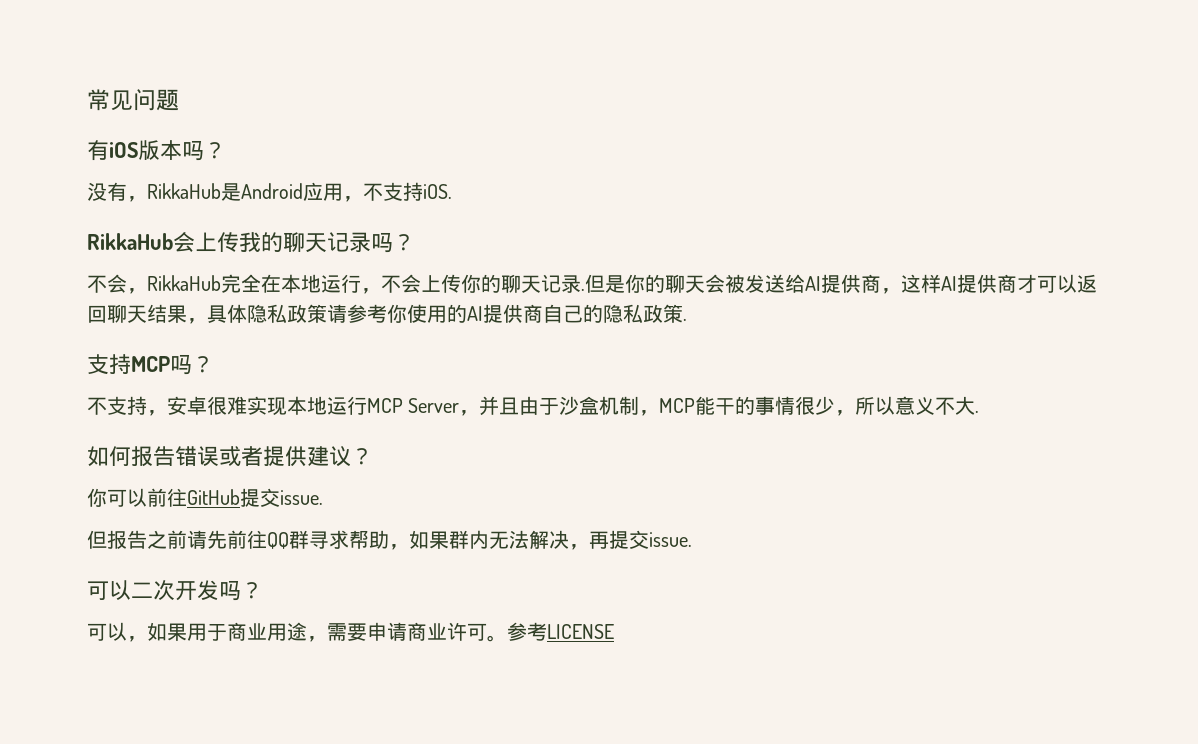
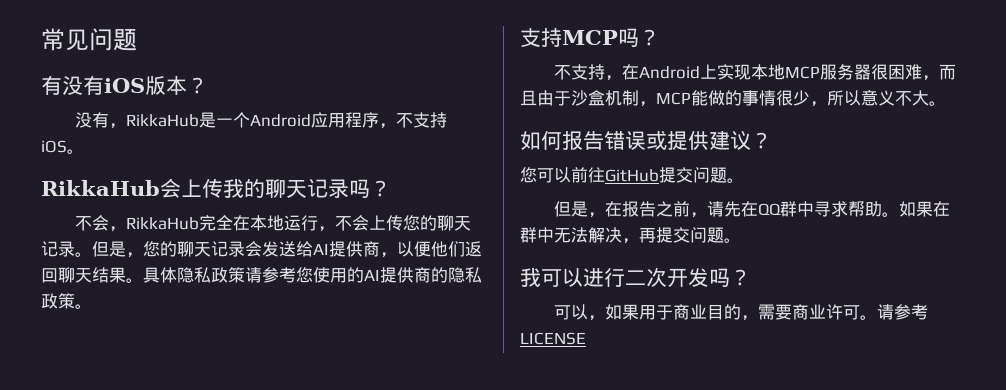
- 有iOS版本吗？
+ 有没有iOS版本？
- 没有，RikkaHub是Android应用，不支持iOS.
+ 没有，RikkaHub是一个Android应用程序，不支持iOS。
- 不会，RikkaHub完全在本地运行，不会上传你的聊天记录.但是你的聊天会被发送给AI提供商，这样AI提供商才可以返回聊天结果，具体隐私政策请参考你使用的AI提供商自己的隐私政策.
+ 不会，RikkaHub完全在本地运行，不会上传您的聊天记录。但是，您的聊天记录会发送给AI提供商，以便他们返回聊天结果。具体隐私政策请参考您使用的AI提供商的隐私政策。
- 不支持，安卓很难实现本地运行MCP Server，并且由于沙盒机制，MCP能干的事情很少，所以意义不大.
+ 不支持，在Android上实现本地MCP服务器很困难，而且由于沙盒机制，MCP能做的事情很少，所以意义不大。
- 如何报告错误或者提供建议？
+ 如何报告错误或提供建议？
- 你可以前往GitHub提交issue.
- 但报告之前请先前往QQ群寻求帮助，如果群内无法解决，再提交issue.
- 可以二次开发吗？
+ 您可以前往GitHub提交问题。
+ 但是，在报告之前，请先在QQ群中寻求帮助。如果在群中无法解决，再提交问题。
+ 我可以进行二次开发吗？
- 可以，如果用于商业用途，需要申请商业许可。
+ 可以，如果用于商业目的，需要商业许可。
- 参考LICENSE
+ 请参考LICENSE

